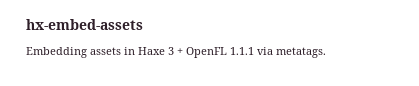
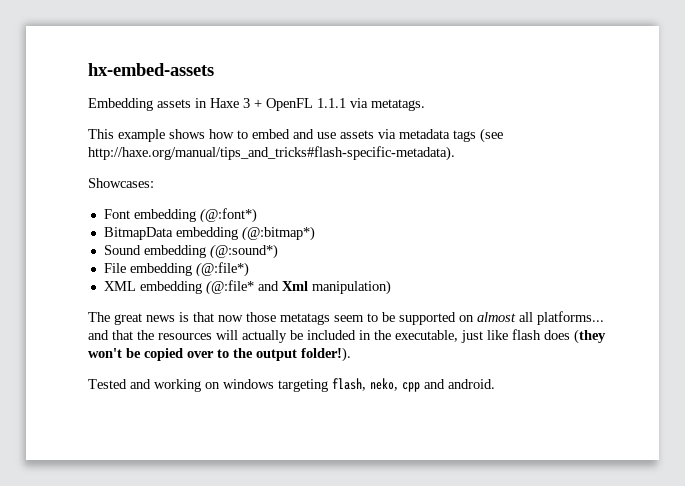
+ This example shows how to embed and use assets via metadata tags (see http://haxe.org/manual/tips_and_tricks#flash-specific-metadata).
+ Showcases:
+ Font embedding (@:font*)
+ BitmapData embedding (@:bitmap*)
+ Sound embedding (@:sound*)
+ File embedding (@:file*)
+ XML embedding (@:file* and Xml manipulation)
+ The great news is that now those metatags seem to be supported on almost all platforms... and that the resources will actually be included in the executable, just like flash does (they won't be copied over to the output folder!).
+ Tested and working on windows targeting flash, neko, cpp and android.

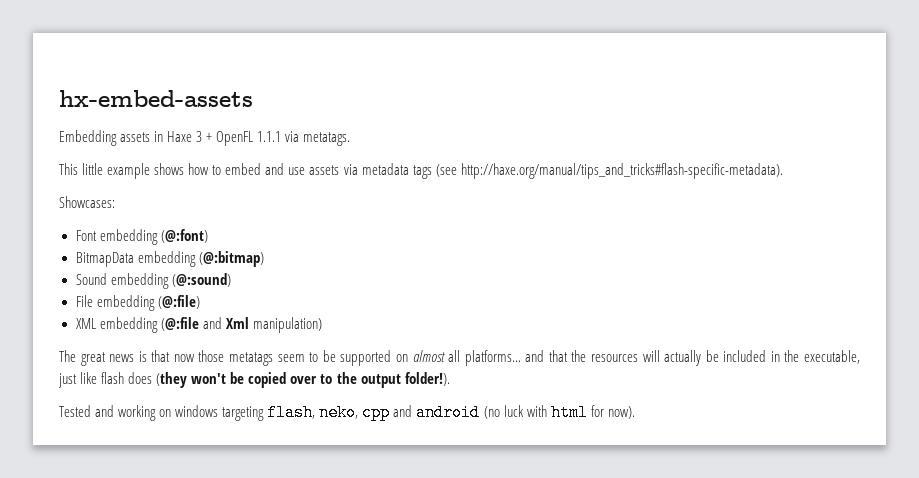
- This example shows how to embed and use assets via metadata tags (see http://haxe.org/manual/tips_and_tricks#flash-specific-metadata).
+ This little example shows how to embed and use assets via metadata tags (see http://haxe.org/manual/tips_and_tricks#flash-specific-metadata).
- Font embedding (@:font*)
+ Font embedding (@:font)
- BitmapData embedding (@:bitmap*)
+ BitmapData embedding (@:bitmap)
- Sound embedding (@:sound*)
+ Sound embedding (@:sound)
- File embedding (@:file*)
+ File embedding (@:file)
- XML embedding (@:file* and Xml manipulation)
+ XML embedding (@:file and Xml manipulation)
- Tested and working on windows targeting flash, neko, cpp and android.
+ Tested and working on windows targeting flash, neko, cpp and android (no luck with html for now).

